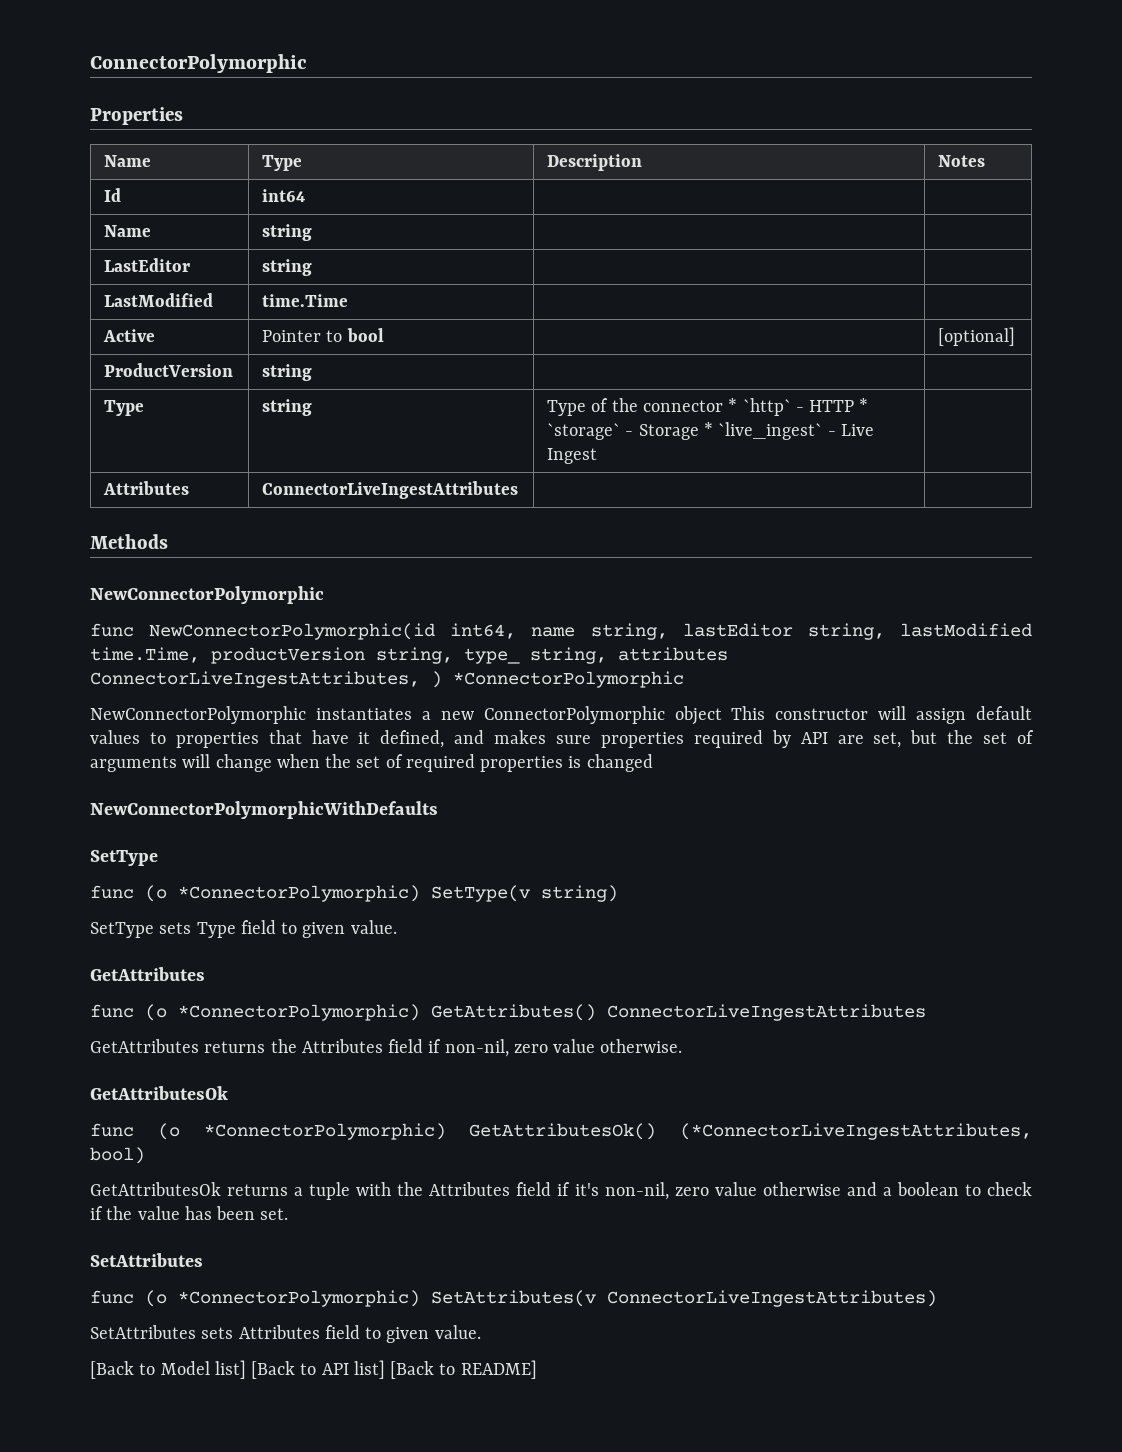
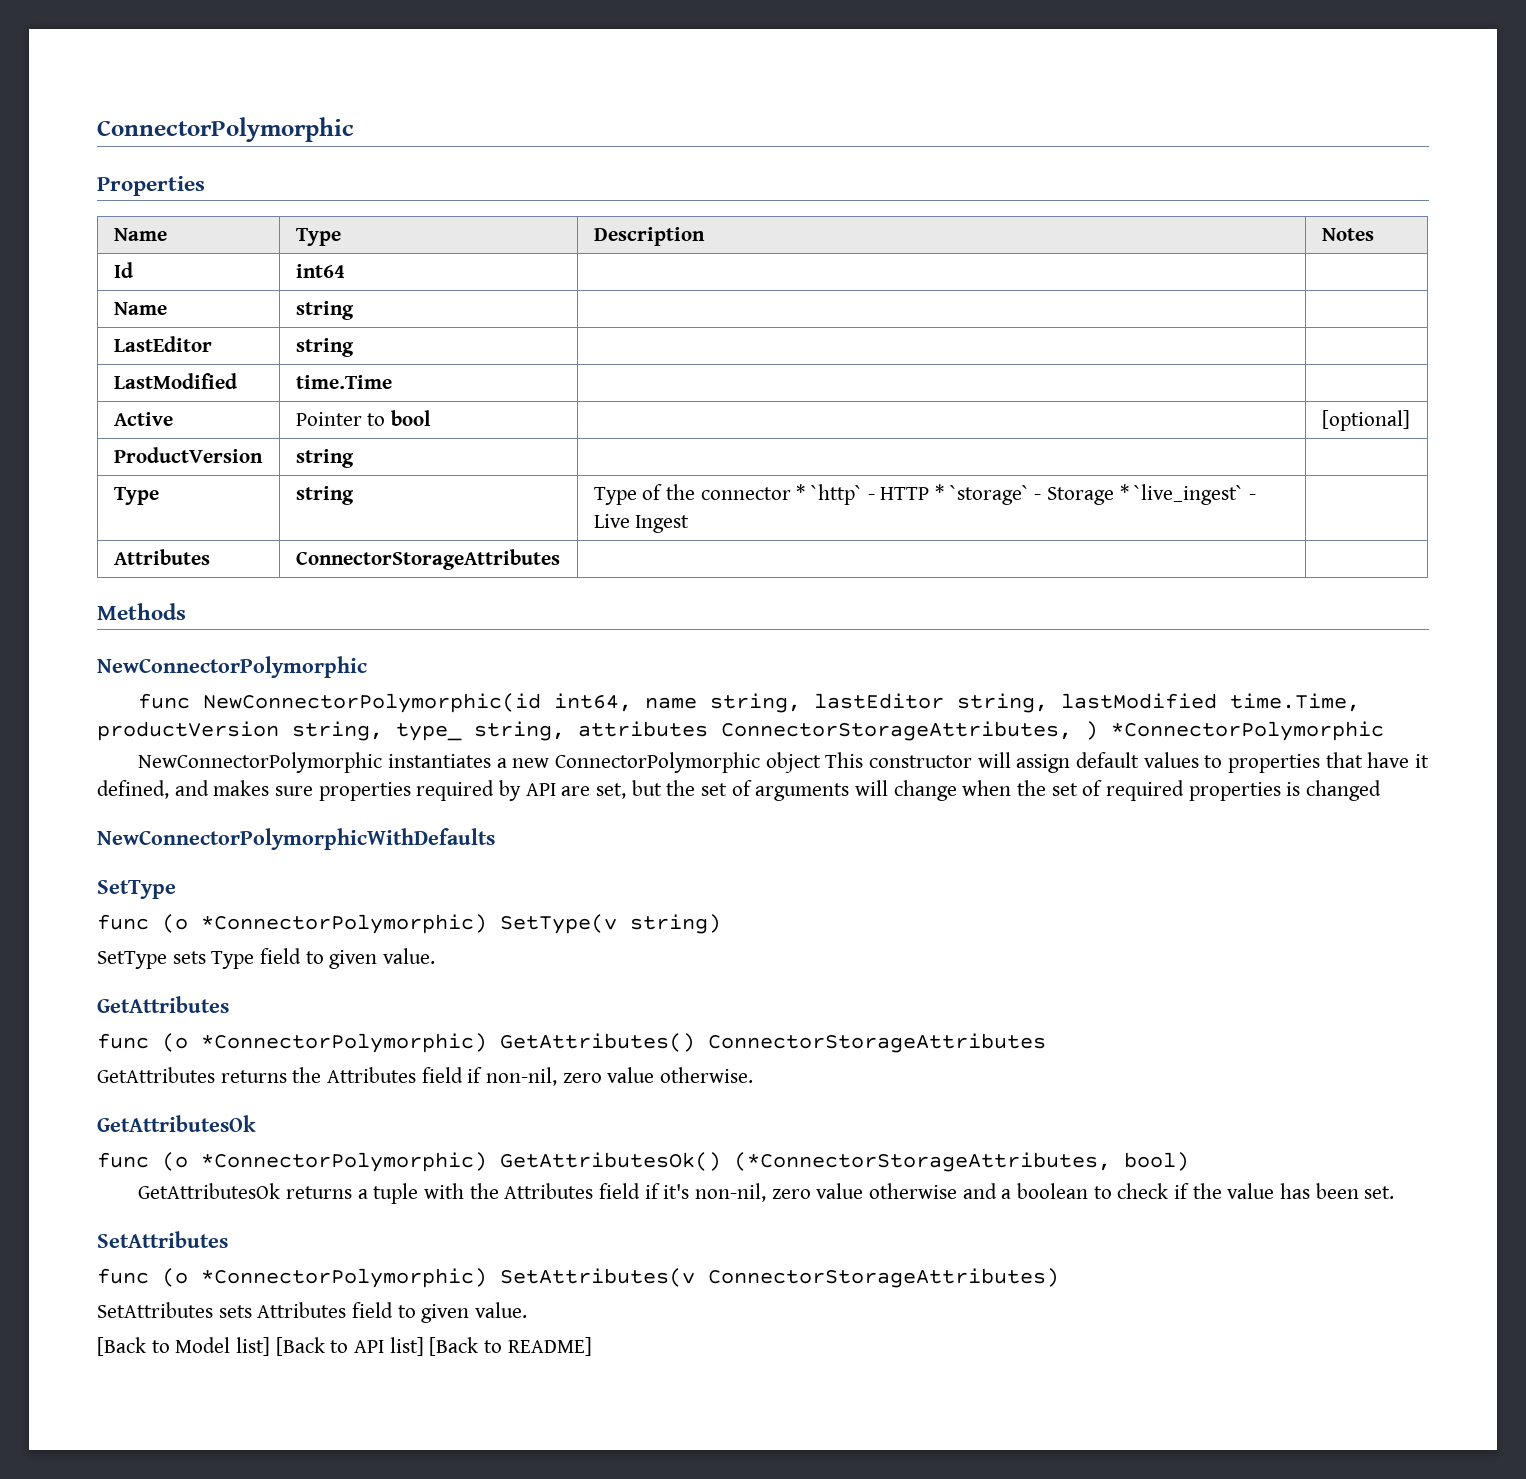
- Attributes | ConnectorLiveIngestAttributes | |
+ Attributes | ConnectorStorageAttributes | |
- func NewConnectorPolymorphic(id int64, name string, lastEditor string, lastModified time.Time, productVersion string, type_ string, attributes ConnectorLiveIngestAttributes, ) *ConnectorPolymorphic
+ func NewConnectorPolymorphic(id int64, name string, lastEditor string, lastModified time.Time, productVersion string, type_ string, attributes ConnectorStorageAttributes, ) *ConnectorPolymorphic
- func (o *ConnectorPolymorphic) GetAttributes() ConnectorLiveIngestAttributes
+ func (o *ConnectorPolymorphic) GetAttributes() ConnectorStorageAttributes
- func (o *ConnectorPolymorphic) GetAttributesOk() (*ConnectorLiveIngestAttributes, bool)
+ func (o *ConnectorPolymorphic) GetAttributesOk() (*ConnectorStorageAttributes, bool)
- func (o *ConnectorPolymorphic) SetAttributes(v ConnectorLiveIngestAttributes)
+ func (o *ConnectorPolymorphic) SetAttributes(v ConnectorStorageAttributes)

